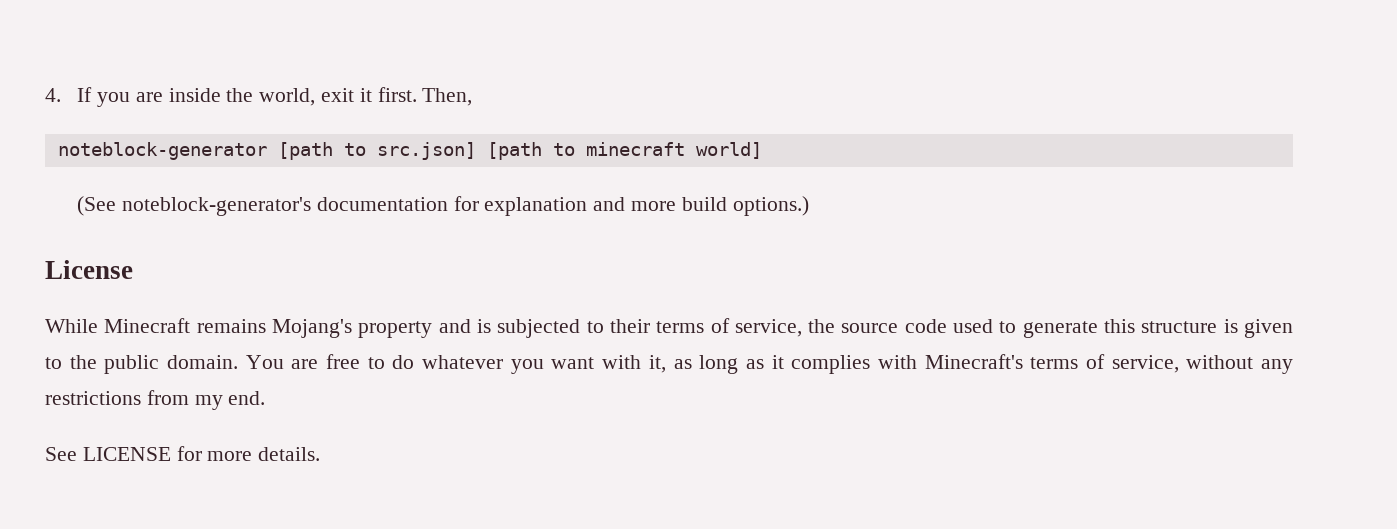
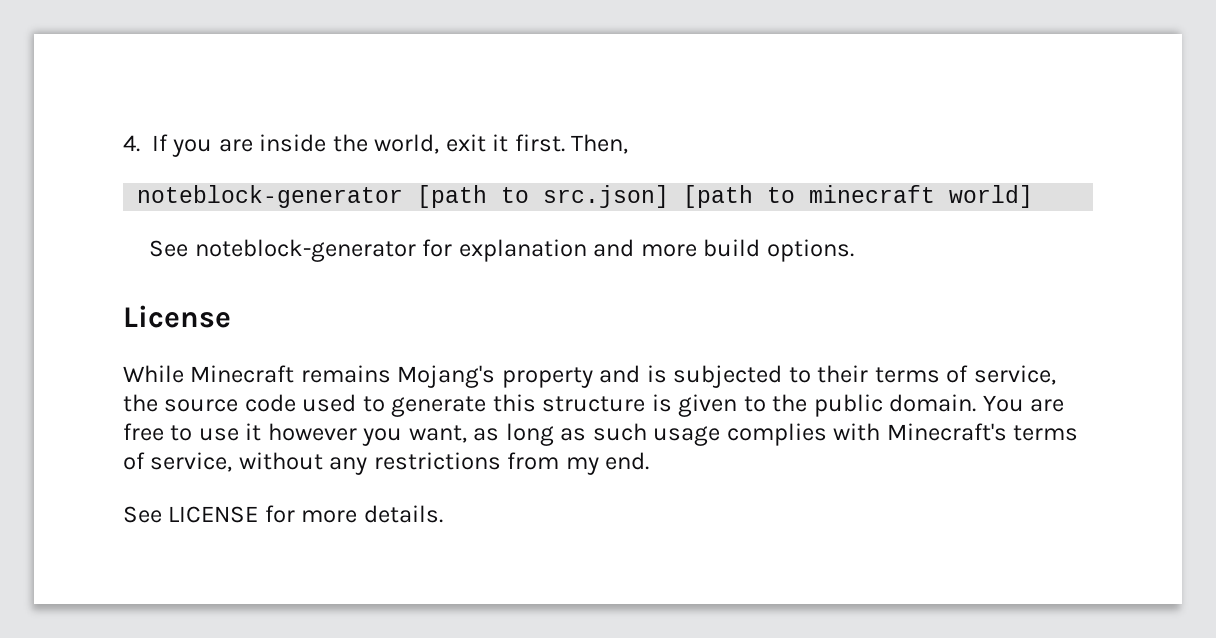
- (See noteblock-generator's documentation for explanation and more build options.)
+ See noteblock-generator for explanation and more build options.
- You are free to do whatever you want with it, as long as it complies with Minecraft's terms of service, without any restrictions from my end.
+ You are free to use it however you want, as long as such usage complies with Minecraft's terms of service, without any restrictions from my end.

